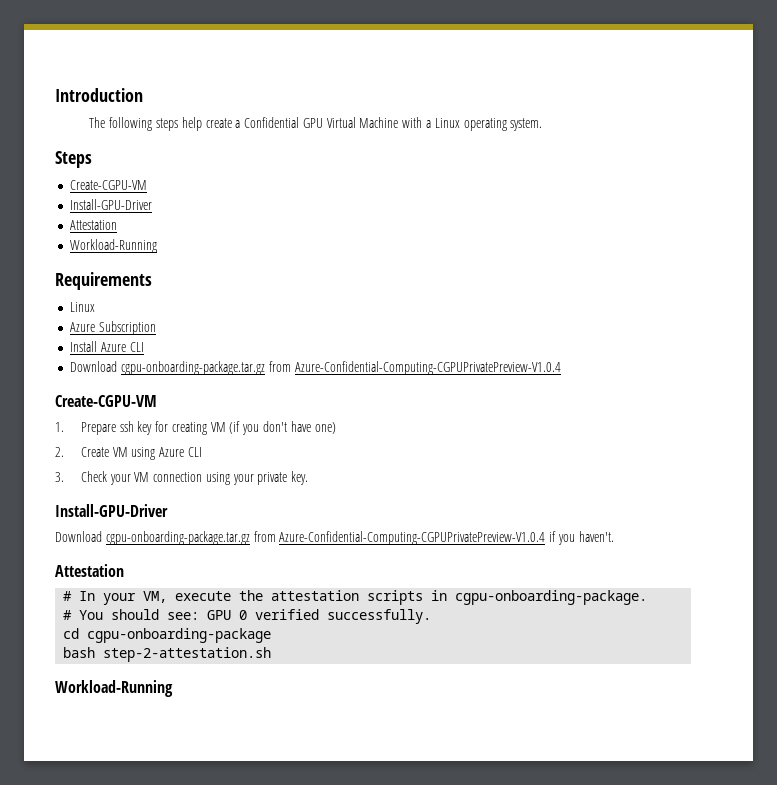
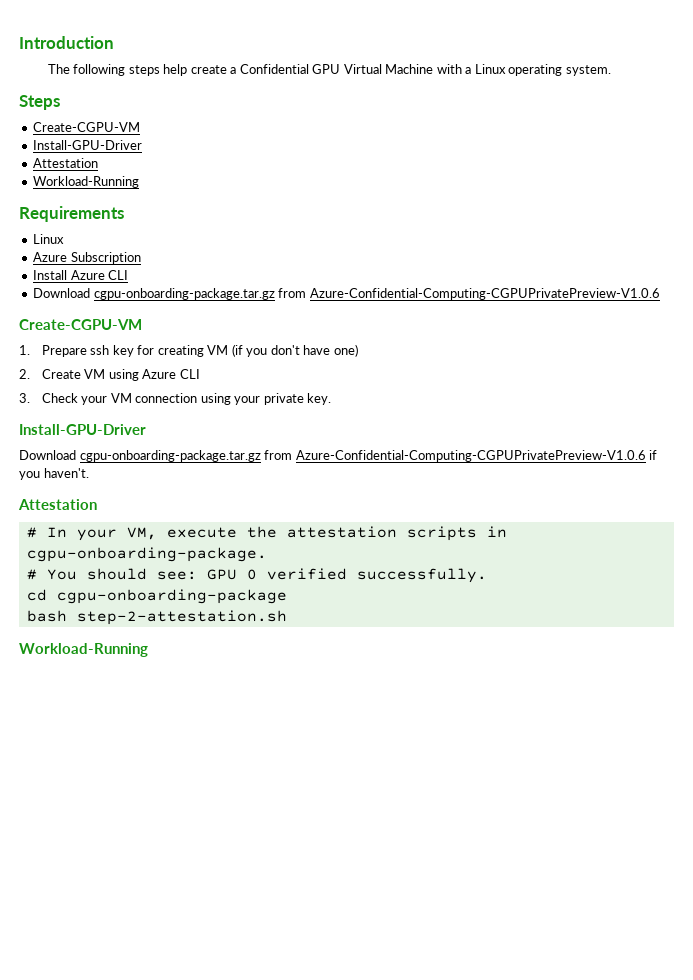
  Install Azure CLI
- Download cgpu-onboarding-package.tar.gz from Azure-Confidential-Computing-CGPUPrivatePreview-V1.0.4
+ Download cgpu-onboarding-package.tar.gz from Azure-Confidential-Computing-CGPUPrivatePreview-V1.0.6
- Download cgpu-onboarding-package.tar.gz from Azure-Confidential-Computing-CGPUPrivatePreview-V1.0.4 if you haven't.
+ Download cgpu-onboarding-package.tar.gz from Azure-Confidential-Computing-CGPUPrivatePreview-V1.0.6 if you haven't.

